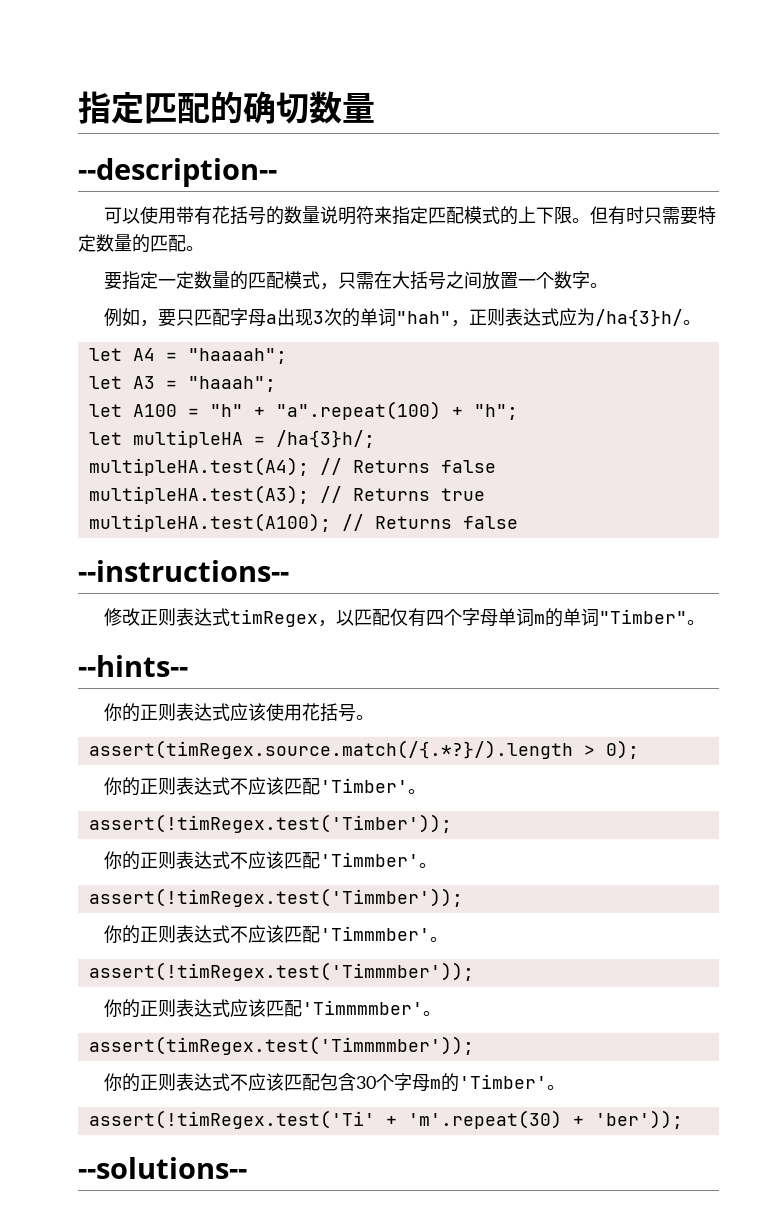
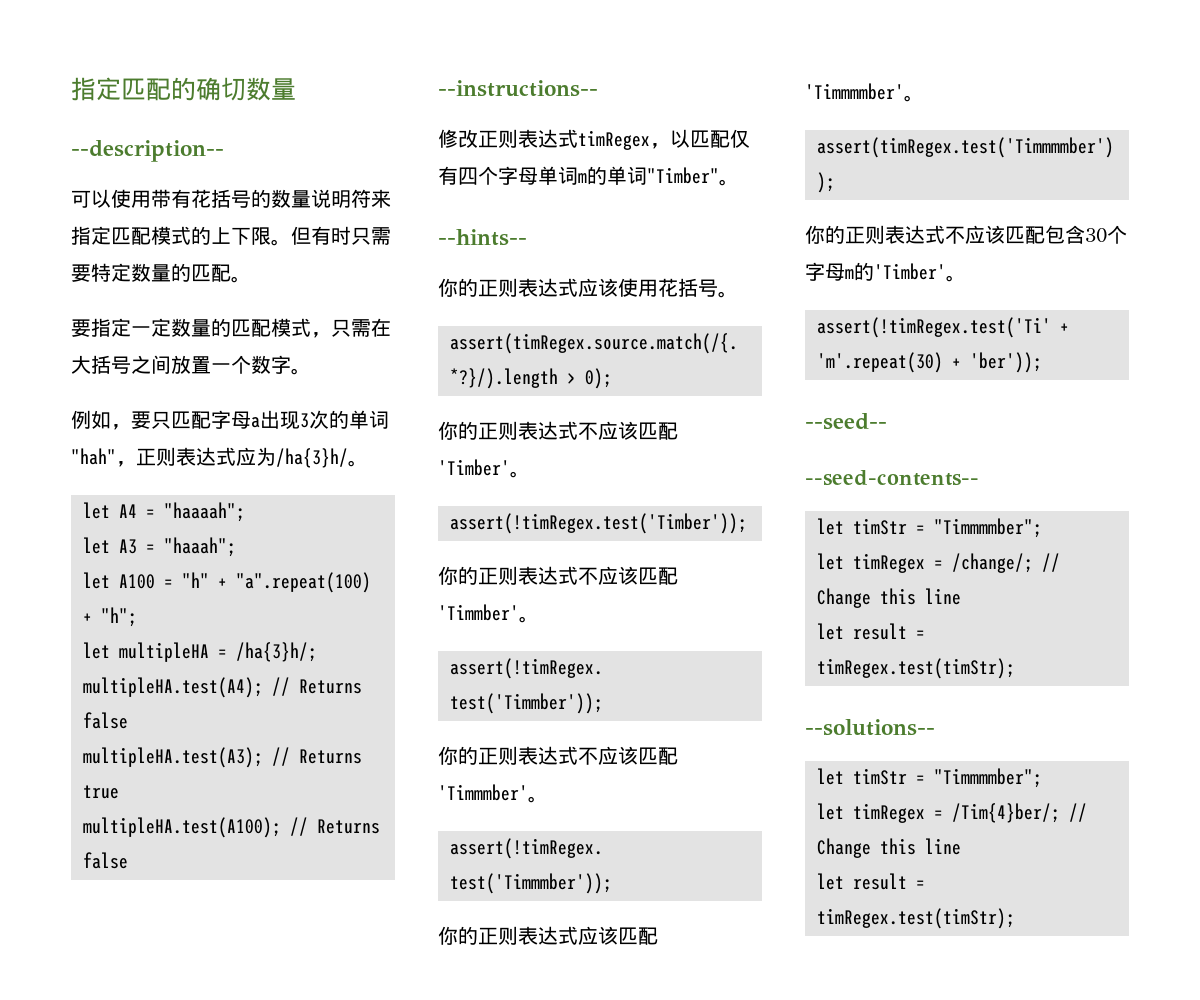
+ --seed--
+ --seed-contents--
+ let timStr = "Timmmmber";
+ let timRegex = /change/; // Change this line
+ let result = timRegex.test(timStr);
  --solutions--
+ let timStr = "Timmmmber";
+ let timRegex = /Tim{4}ber/; // Change this line
+ let result = timRegex.test(timStr);

